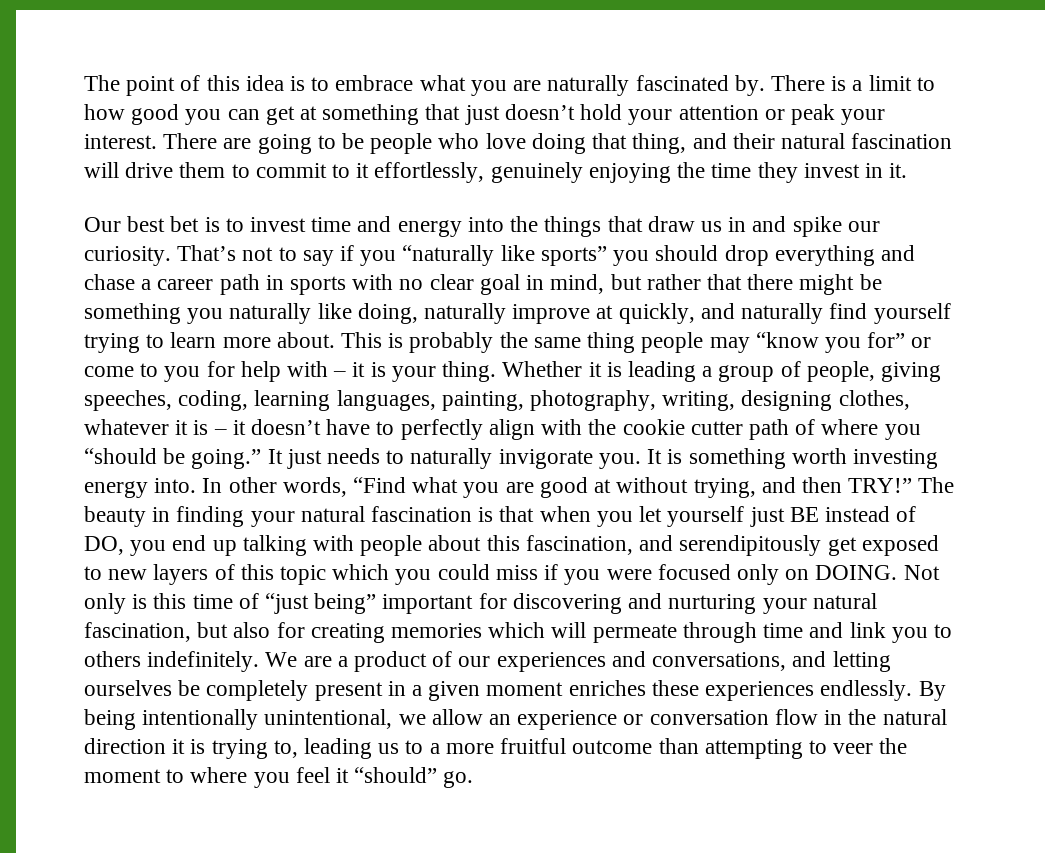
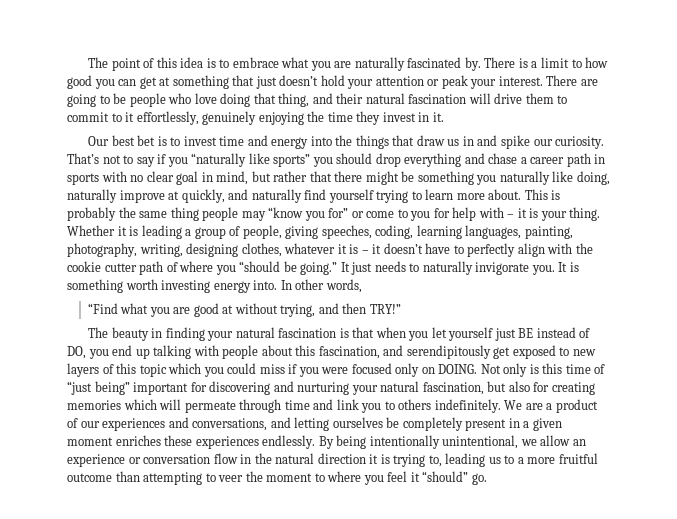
- In other words, “Find what you are good at without trying, and then TRY!” The beauty in finding your natural fascination is that when you let yourself just BE instead of DO, you end up talking with people about this fascination, and serendipitously get exposed to new layers of this topic which you could miss if you were focused only on DOING.
+ In other words,
+ “Find what you are good at without trying, and then TRY!”
+ The beauty in finding your natural fascination is that when you let yourself just BE instead of DO, you end up talking with people about this fascination, and serendipitously get exposed to new layers of this topic which you could miss if you were focused only on DOING.

